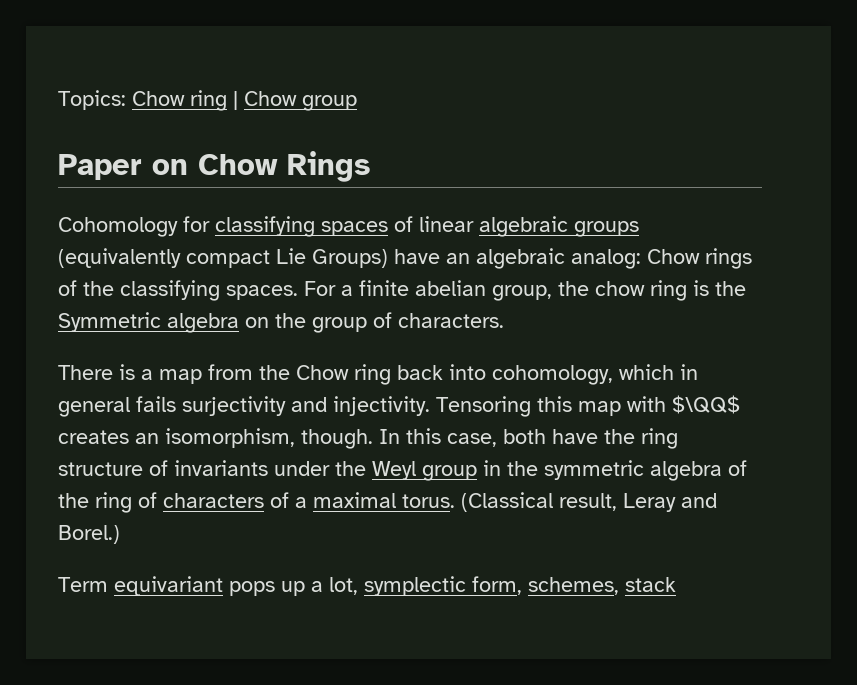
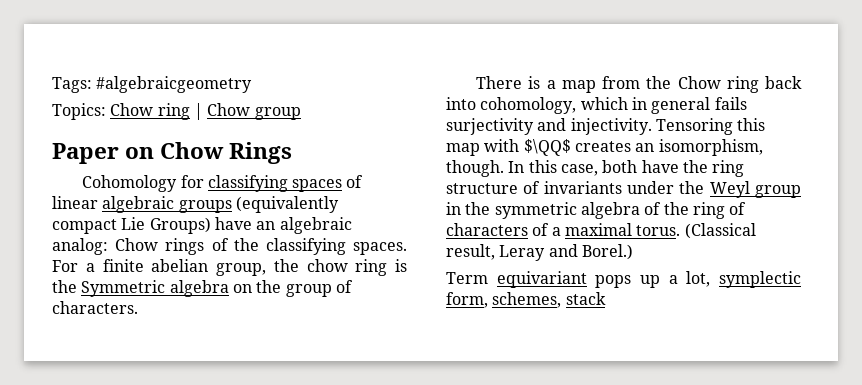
+ Tags: #algebraicgeometry

